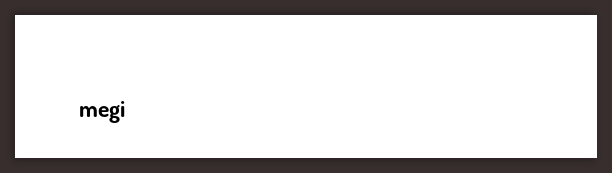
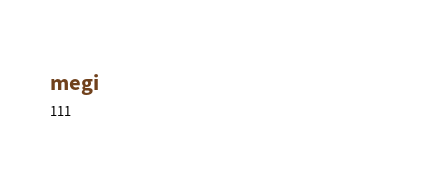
+ 111

